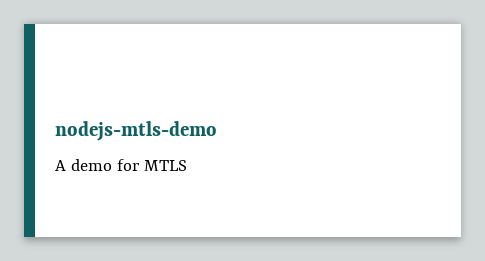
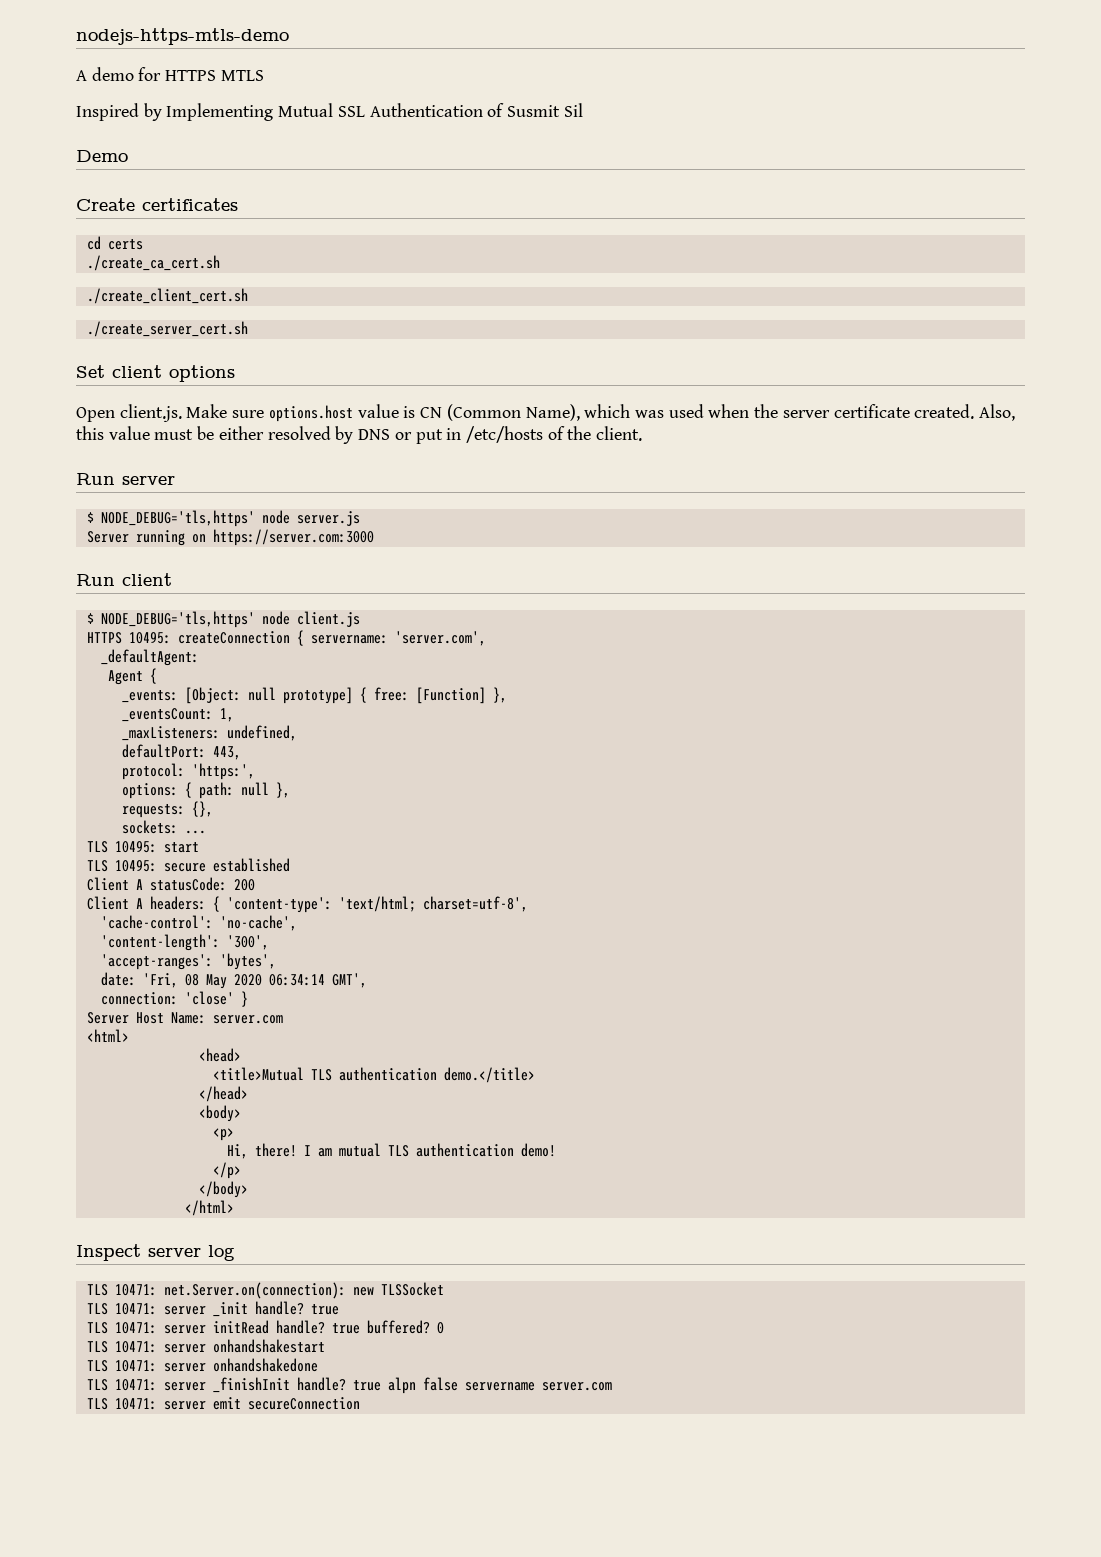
- nodejs-mtls-demo
+ nodejs-https-mtls-demo
- A demo for MTLS
+ A demo for HTTPS MTLS
+ Inspired by Implementing Mutual SSL Authentication of Susmit Sil
+ Demo
+ Create certificates
+ cd certs
+ ./create_ca_cert.sh
+ ./create_client_cert.sh
+ ./create_server_cert.sh
+ Set client options
+ Open client.js. Make sure options.host value is CN (Common Name), which was used when the server certificate created. Also, this value must be either resolved by DNS or put in /etc/hosts of the client.
+ Run server
+ $ NODE_DEBUG='tls,https' node server.js
+ Server running on https://server.com:3000
+ Run client
+ $ NODE_DEBUG='tls,https' node client.js
+ HTTPS 10495: createConnection { servername: 'server.com',
+ _defaultAgent:
+ Agent {
+ _events: [Object: null prototype] { free: [Function] },
+ _eventsCount: 1,
+ _maxListeners: undefined,
+ defaultPort: 443,
+ protocol: 'https:',
+ options: { path: null },
+ requests: {},
+ sockets: ...
+ TLS 10495: start
+ TLS 10495: secure established
+ Client A statusCode: 200
+ Client A headers: { 'content-type': 'text/html; charset=utf-8',
+ 'cache-control': 'no-cache',
+ 'content-length': '300',
+ 'accept-ranges': 'bytes',
+ date: 'Fri, 08 May 2020 06:34:14 GMT',
+ connection: 'close' }
+ Server Host Name: server.com
+ <html>
+ <head>
+ <title>Mutual TLS authentication demo.</title>
+ </head>
+ <body>
+ <p>
+ Hi, there! I am mutual TLS authentication demo!
+ </p>
+ </body>
+ </html>
+ Inspect server log
+ TLS 10471: net.Server.on(connection): new TLSSocket
+ TLS 10471: server _init handle? true
+ TLS 10471: server initRead handle? true buffered? 0
+ TLS 10471: server onhandshakestart
+ TLS 10471: server onhandshakedone
+ TLS 10471: server _finishInit handle? true alpn false servername server.com
+ TLS 10471: server emit secureConnection

